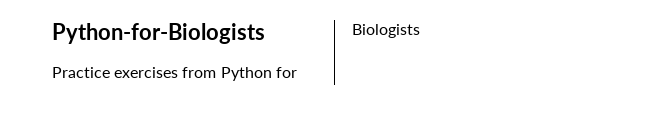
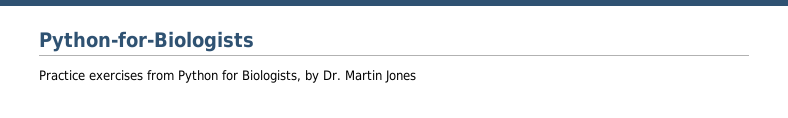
- Practice exercises from Python for Biologists
+ Practice exercises from Python for Biologists, by Dr. Martin Jones

